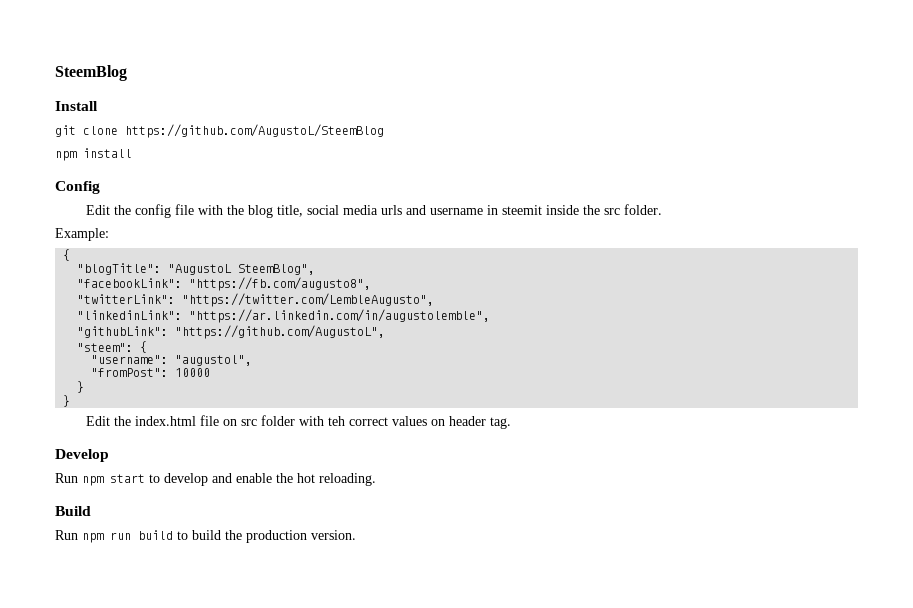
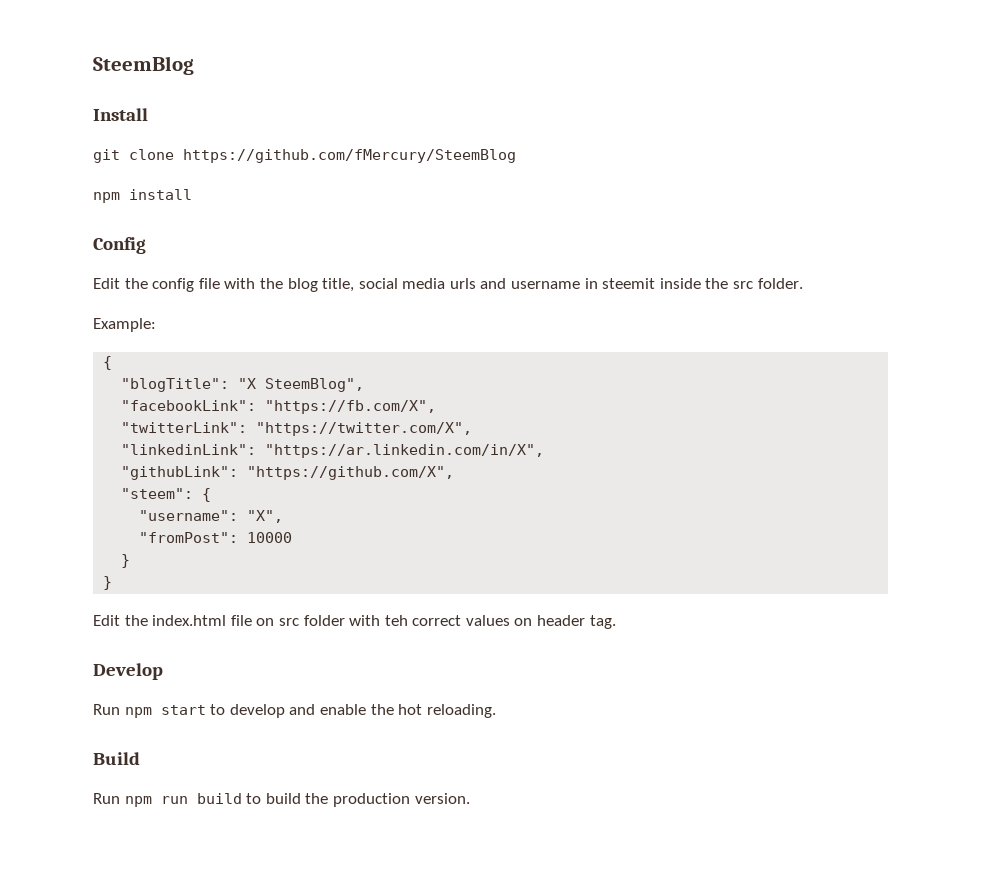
- git clone https://github.com/AugustoL/SteemBlog
+ git clone https://github.com/fMercury/SteemBlog
- "blogTitle": "AugustoL SteemBlog",
+ "blogTitle": "X SteemBlog",
- "facebookLink": "https://fb.com/augusto8",
+ "facebookLink": "https://fb.com/X",
- "twitterLink": "https://twitter.com/LembleAugusto",
+ "twitterLink": "https://twitter.com/X",
- "linkedinLink": "https://ar.linkedin.com/in/augustolemble",
+ "linkedinLink": "https://ar.linkedin.com/in/X",
- "githubLink": "https://github.com/AugustoL",
+ "githubLink": "https://github.com/X",
- "username": "augustol",
+ "username": "X",

